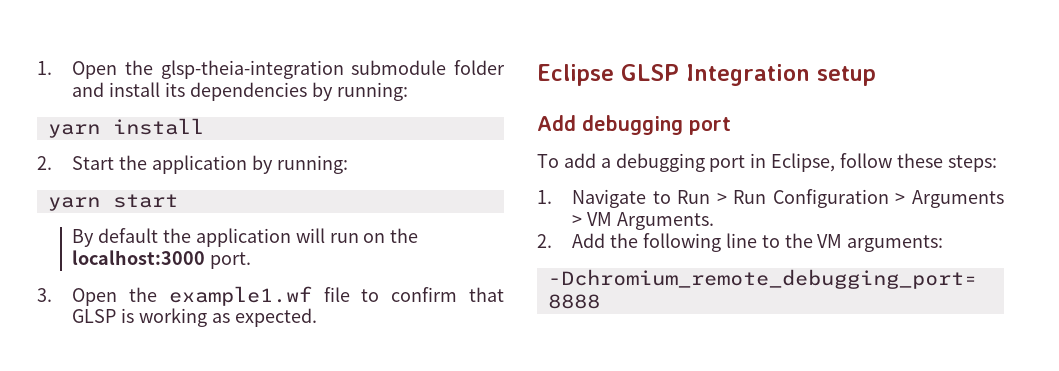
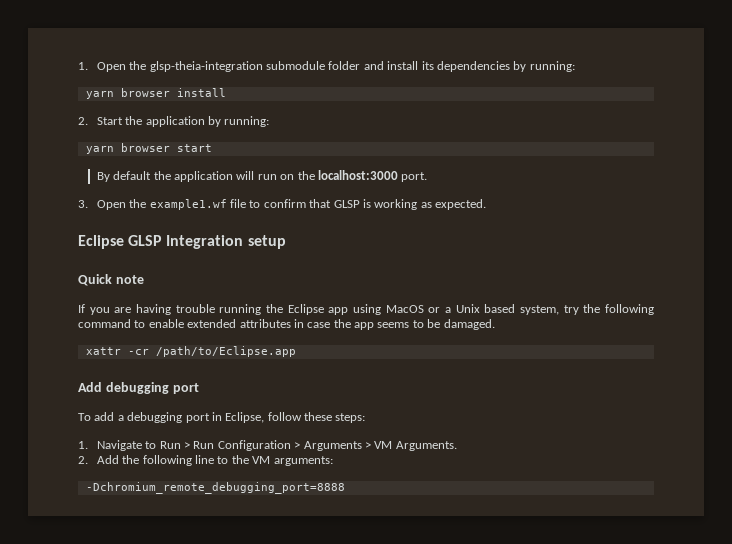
- yarn install
+ yarn browser install
- yarn start
+ yarn browser start
+ Quick note
+ If you are having trouble running the Eclipse app using MacOS or a Unix based system, try the following command to enable extended attributes in case the app seems to be damaged.
+ xattr -cr /path/to/Eclipse.app

